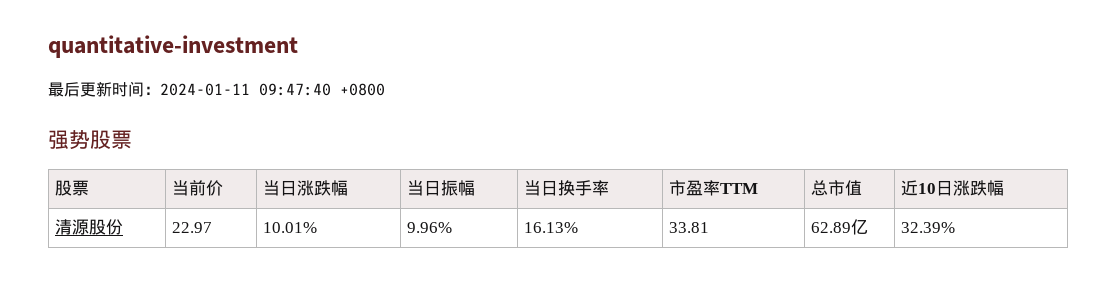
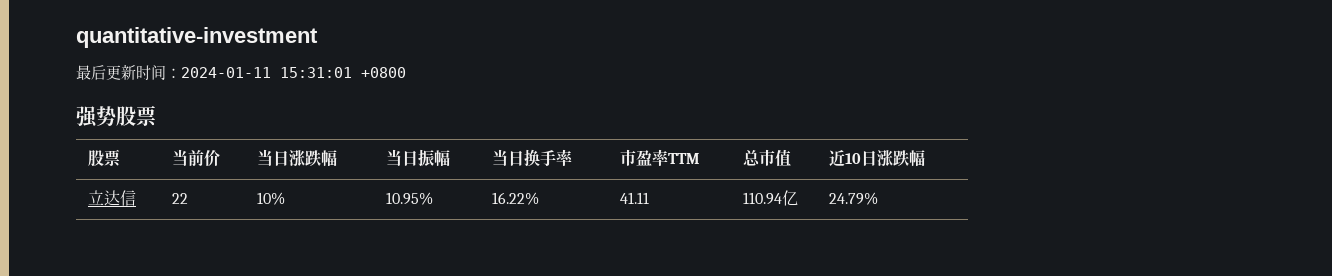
- 最后更新时间：2024-01-11 09:47:40 +0800
+ 最后更新时间：2024-01-11 15:31:01 +0800
- 清源股份 | 22.97 | 10.01% | 9.96% | 16.13% | 33.81 | 62.89亿 | 32.39%
+ 立达信 | 22 | 10% | 10.95% | 16.22% | 41.11 | 110.94亿 | 24.79%

